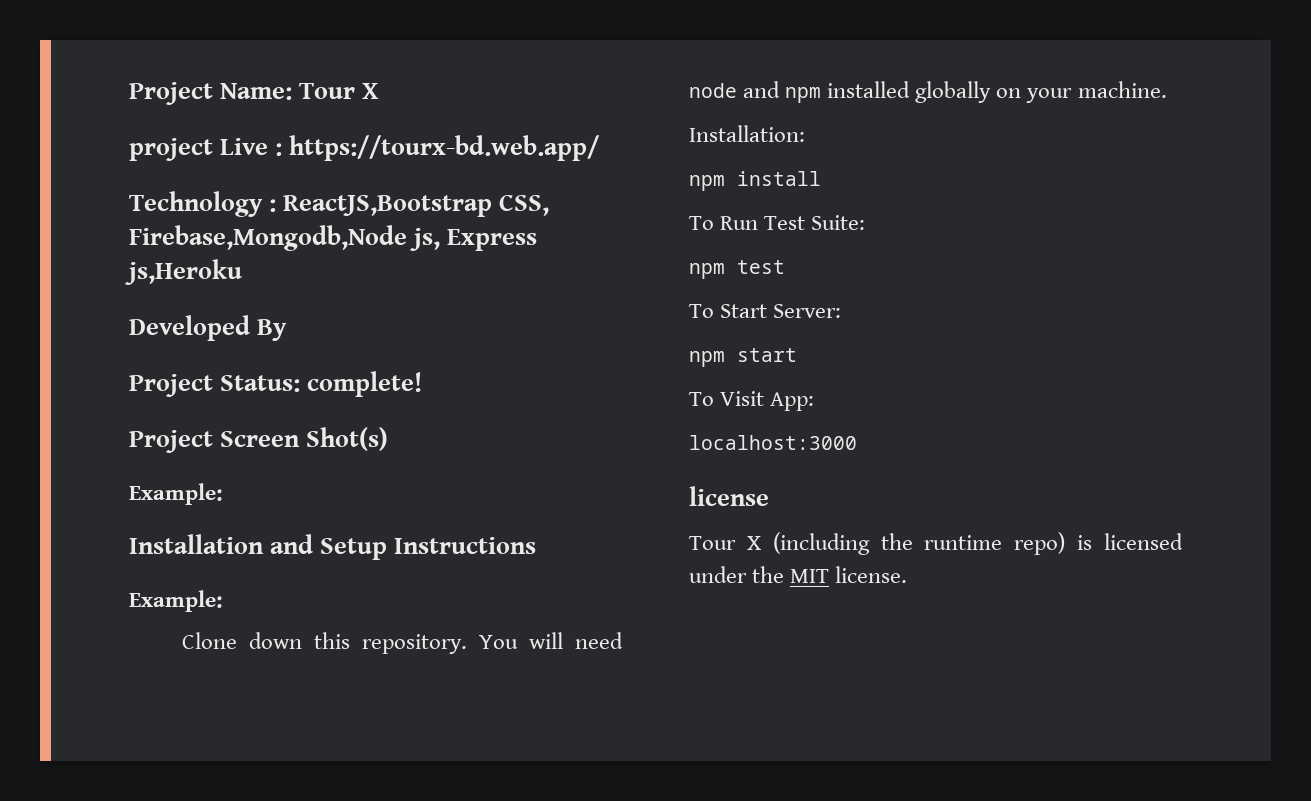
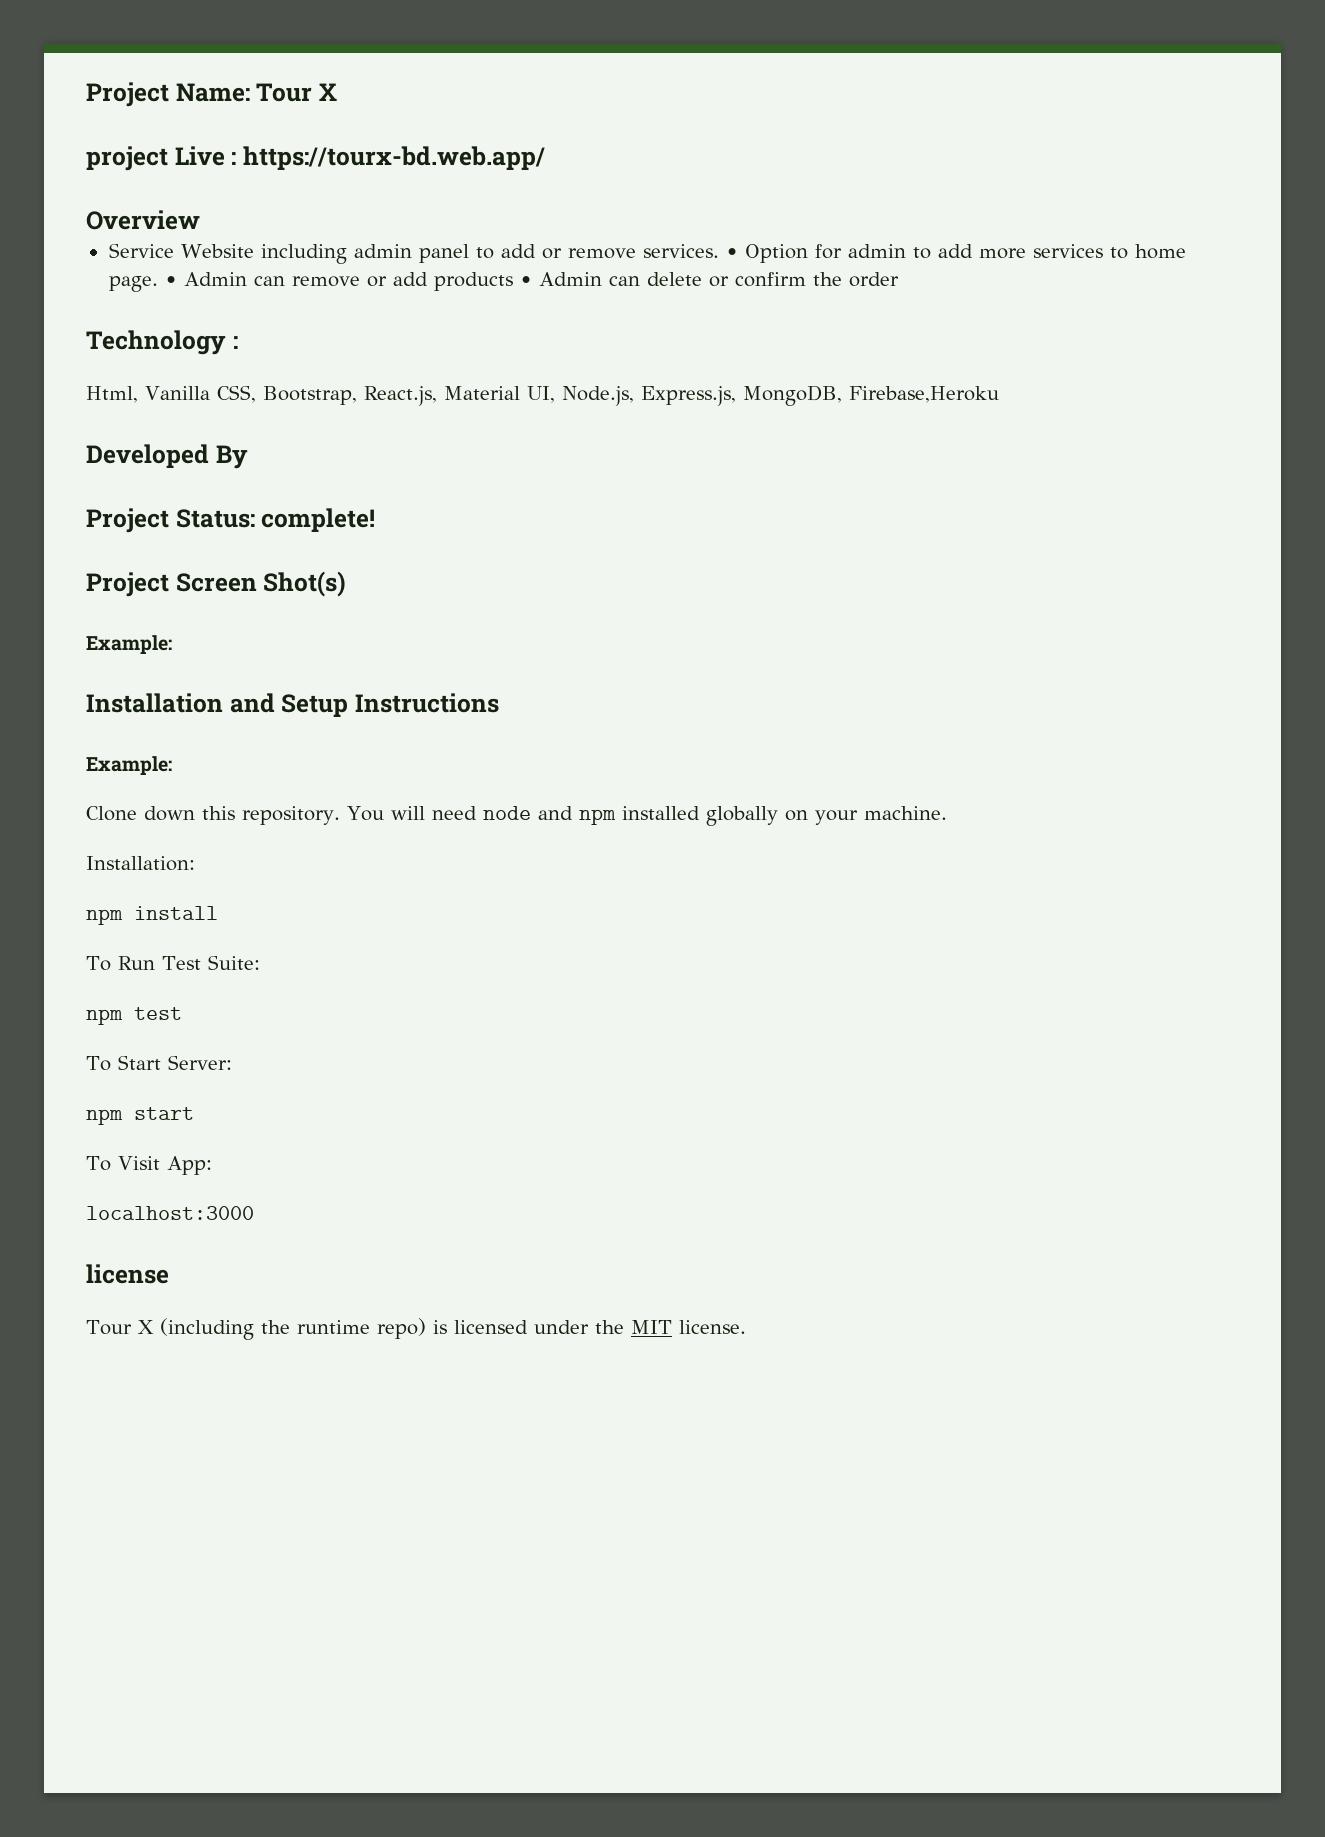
- Technology : ReactJS,Bootstrap CSS, Firebase,Mongodb,Node js, Express js,Heroku
+ Overview
+ Service Website including admin panel to add or remove services. • Option for admin to add more services to home page. • Admin can remove or add products • Admin can delete or confirm the order
+ Technology :
+ Html, Vanilla CSS, Bootstrap, React.js, Material UI, Node.js, Express.js, MongoDB, Firebase,Heroku

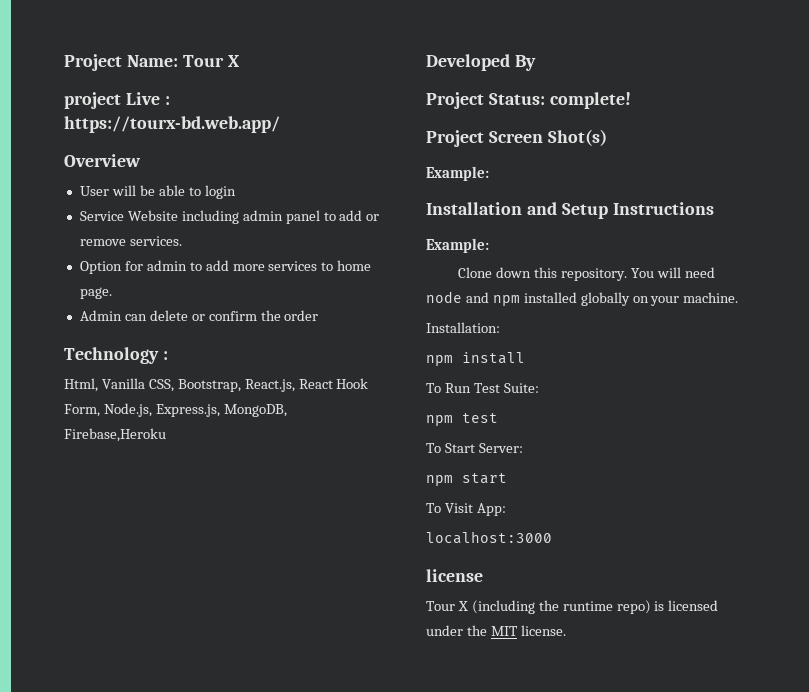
+ User will be able to login
- Service Website including admin panel to add or remove services. • Option for admin to add more services to home page. • Admin can remove or add products • Admin can delete or confirm the order
+ Service Website including admin panel to add or remove services.
+ Option for admin to add more services to home page.
+ Admin can delete or confirm the order
- Html, Vanilla CSS, Bootstrap, React.js, Material UI, Node.js, Express.js, MongoDB, Firebase,Heroku
+ Html, Vanilla CSS, Bootstrap, React.js, React Hook Form, Node.js, Express.js, MongoDB, Firebase,Heroku

